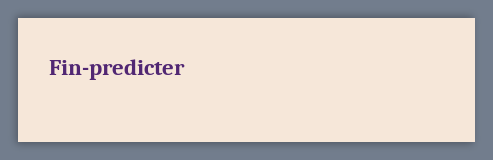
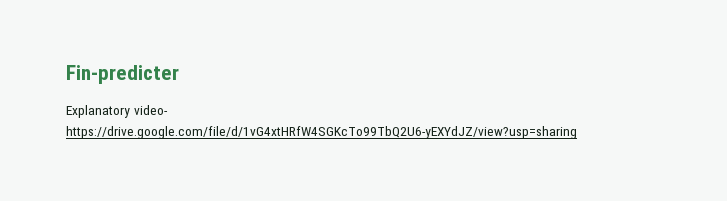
+ Explanatory video- https://drive.google.com/file/d/1vG4xtHRfW4SGKcTo99TbQ2U6-yEXYdJZ/view?usp=sharing

